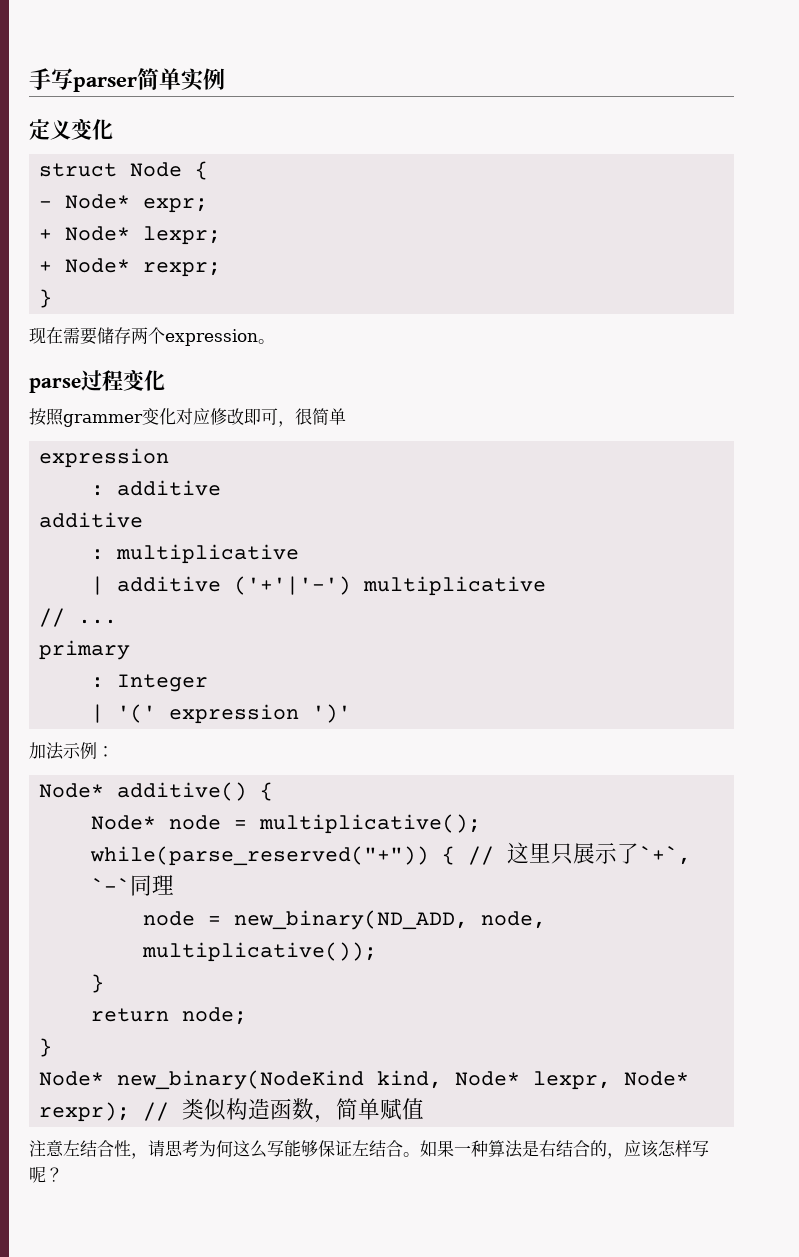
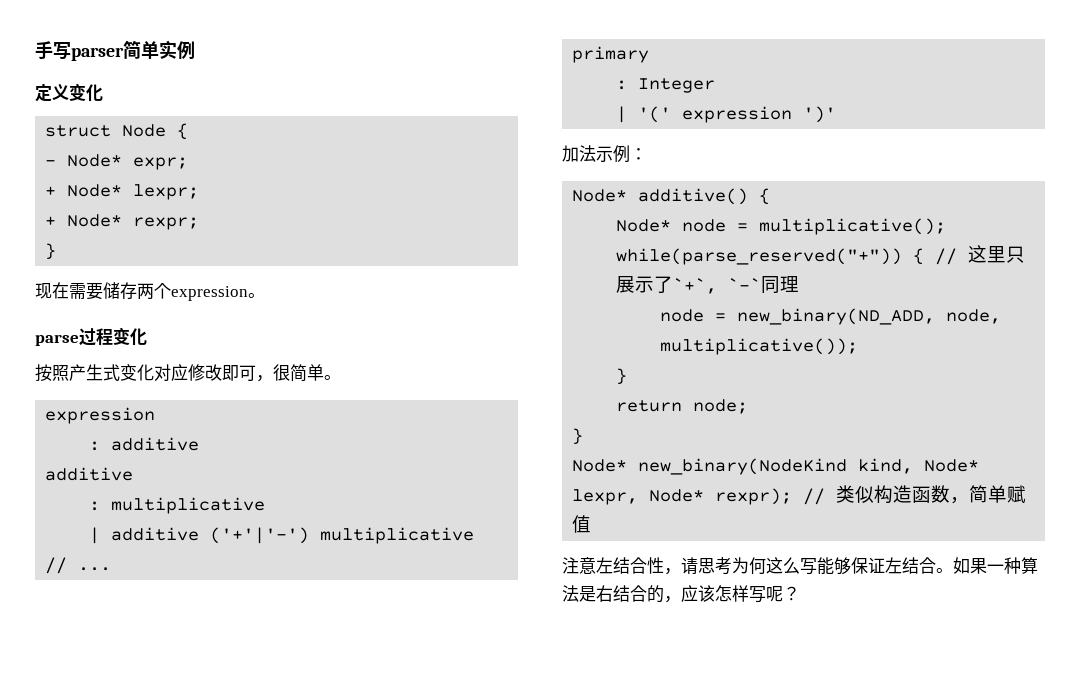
- 按照grammer变化对应修改即可，很简单
+ 按照产生式变化对应修改即可，很简单。

